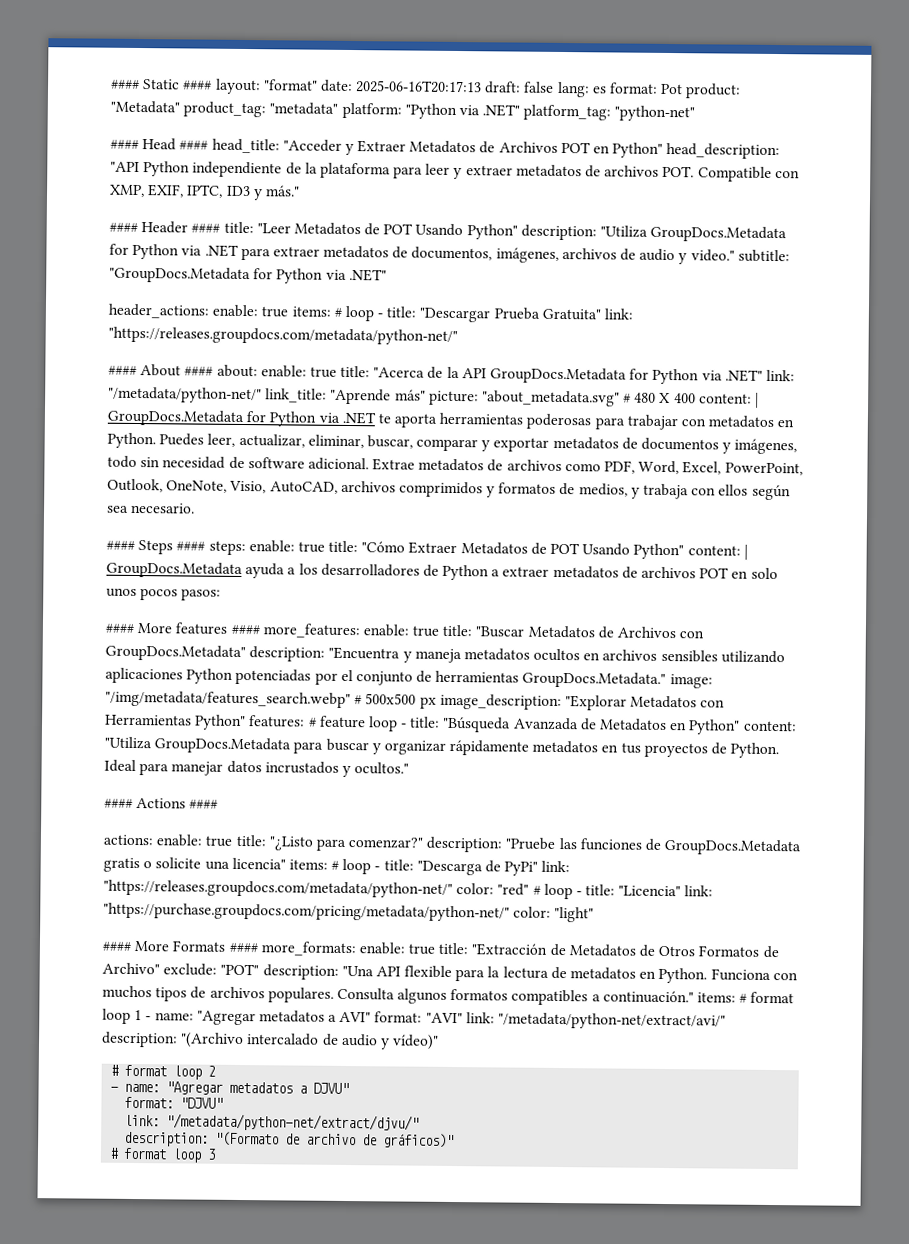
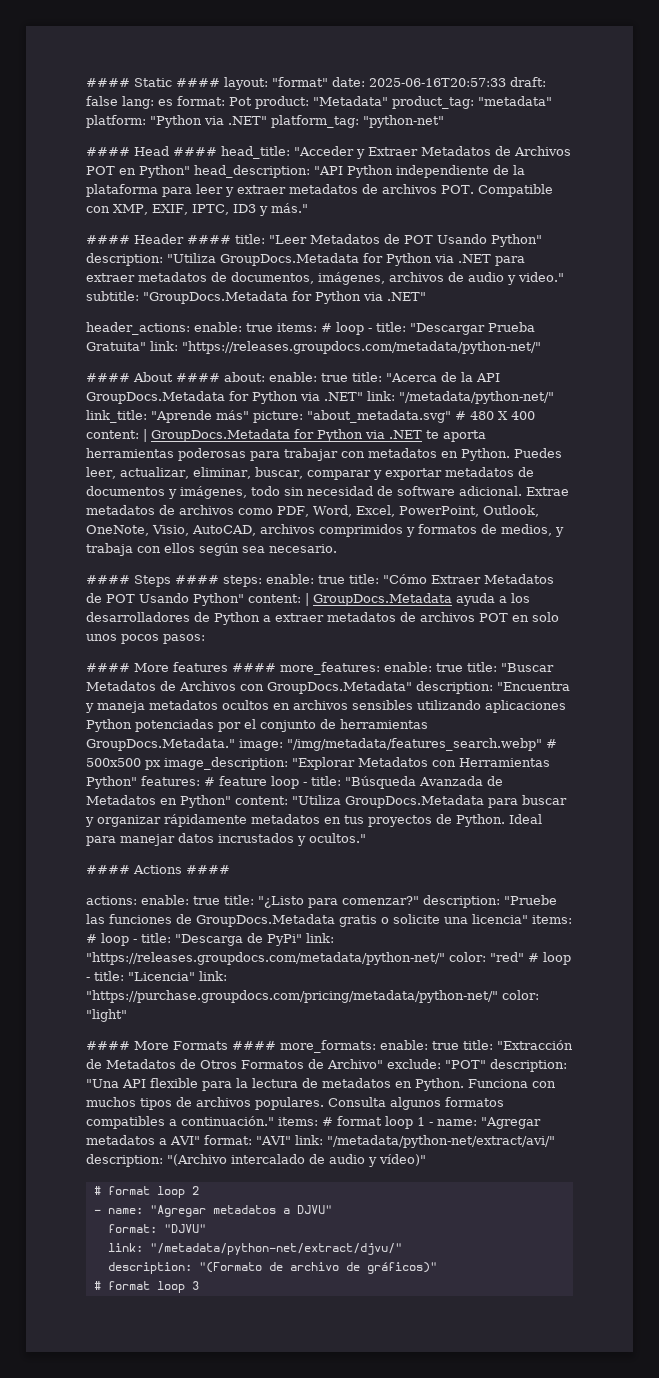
- #### Static #### layout: "format" date: 2025-06-16T20:17:13 draft: false lang: es format: Pot product: "Metadata" product_tag: "metadata" platform: "Python via .NET" platform_tag: "python-net"
+ #### Static #### layout: "format" date: 2025-06-16T20:57:33 draft: false lang: es format: Pot product: "Metadata" product_tag: "metadata" platform: "Python via .NET" platform_tag: "python-net"

